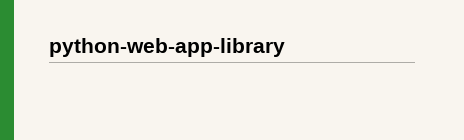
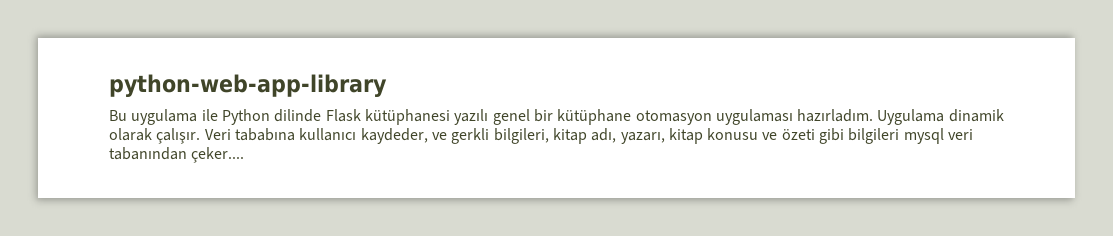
+ Bu uygulama ile Python dilinde Flask kütüphanesi yazılı genel bir kütüphane otomasyon uygulaması hazırladım. Uygulama dinamik olarak çalışır. Veri tababına kullanıcı kaydeder, ve gerkli bilgileri, kitap adı, yazarı, kitap konusu ve özeti gibi bilgileri mysql veri tabanından çeker....

